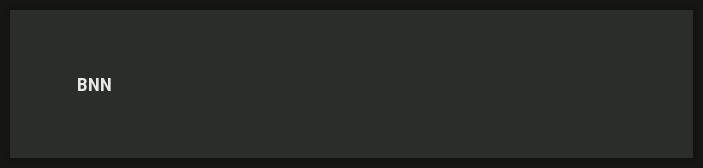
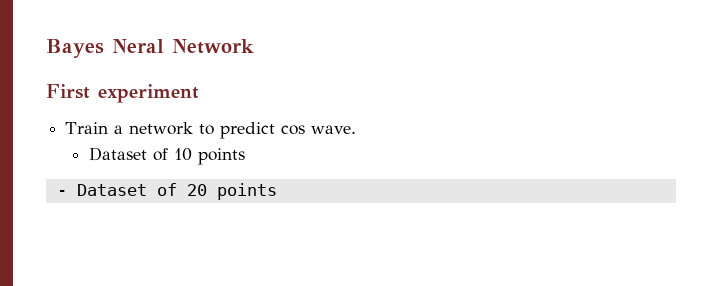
- BNN
+ Bayes Neral Network
+ First experiment
+ Train a network to predict cos wave.
+ Dataset of 10 points
+ - Dataset of 20 points

